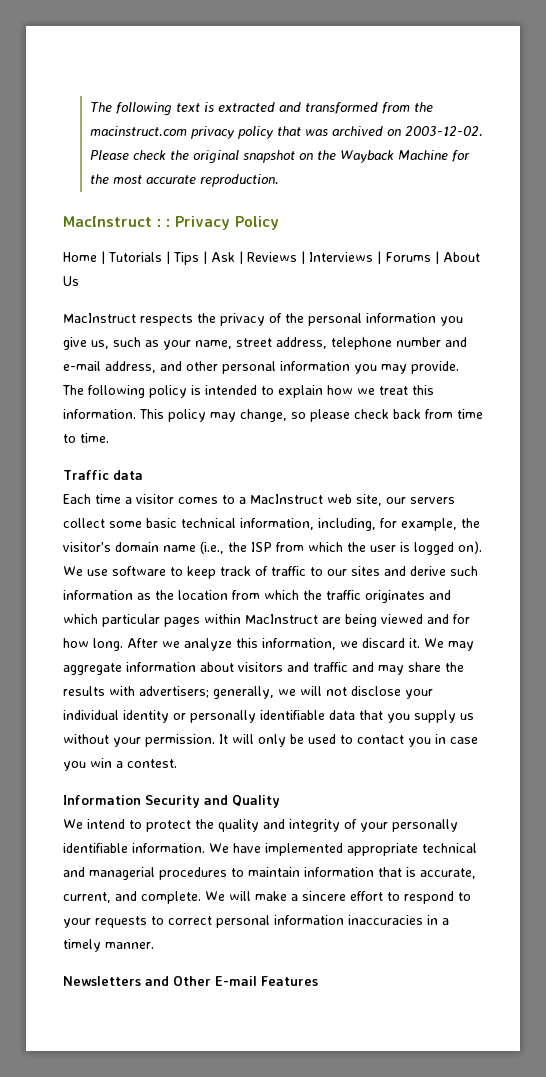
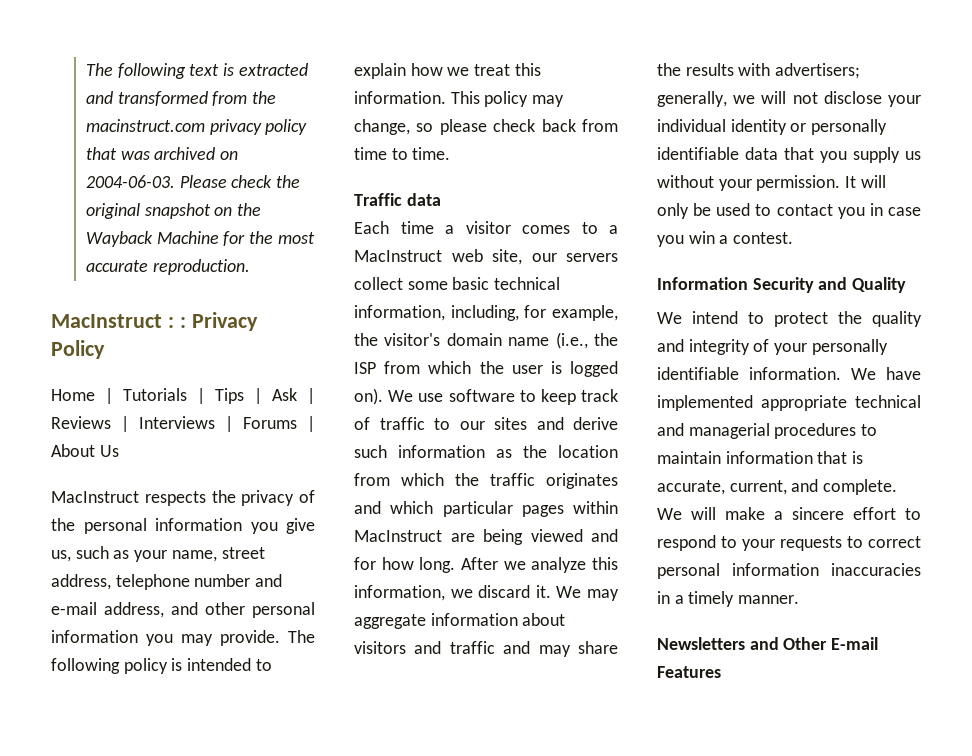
- The following text is extracted and transformed from the macinstruct.com privacy policy that was archived on 2003-12-02.
+ The following text is extracted and transformed from the macinstruct.com privacy policy that was archived on 2004-06-03.

